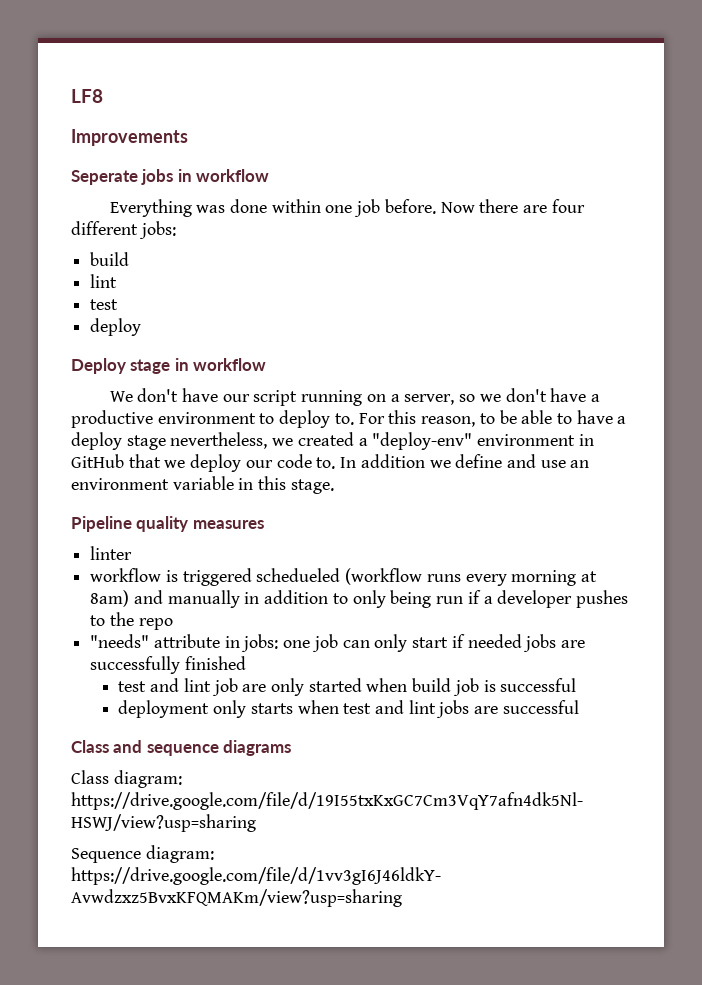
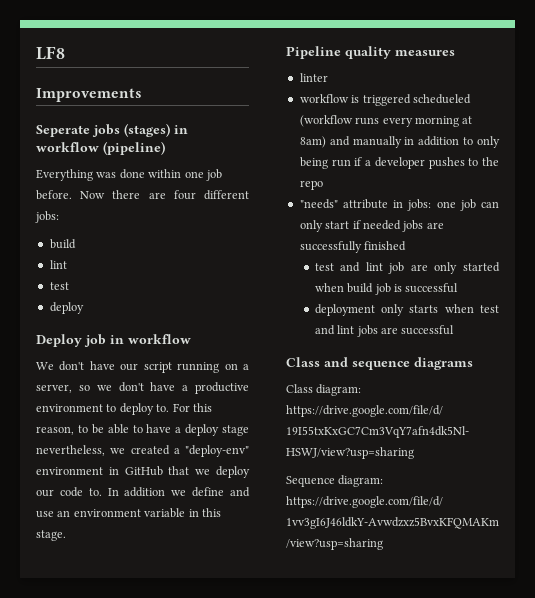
- Seperate jobs in workflow
+ Seperate jobs (stages) in workflow (pipeline)
- Deploy stage in workflow
+ Deploy job in workflow

